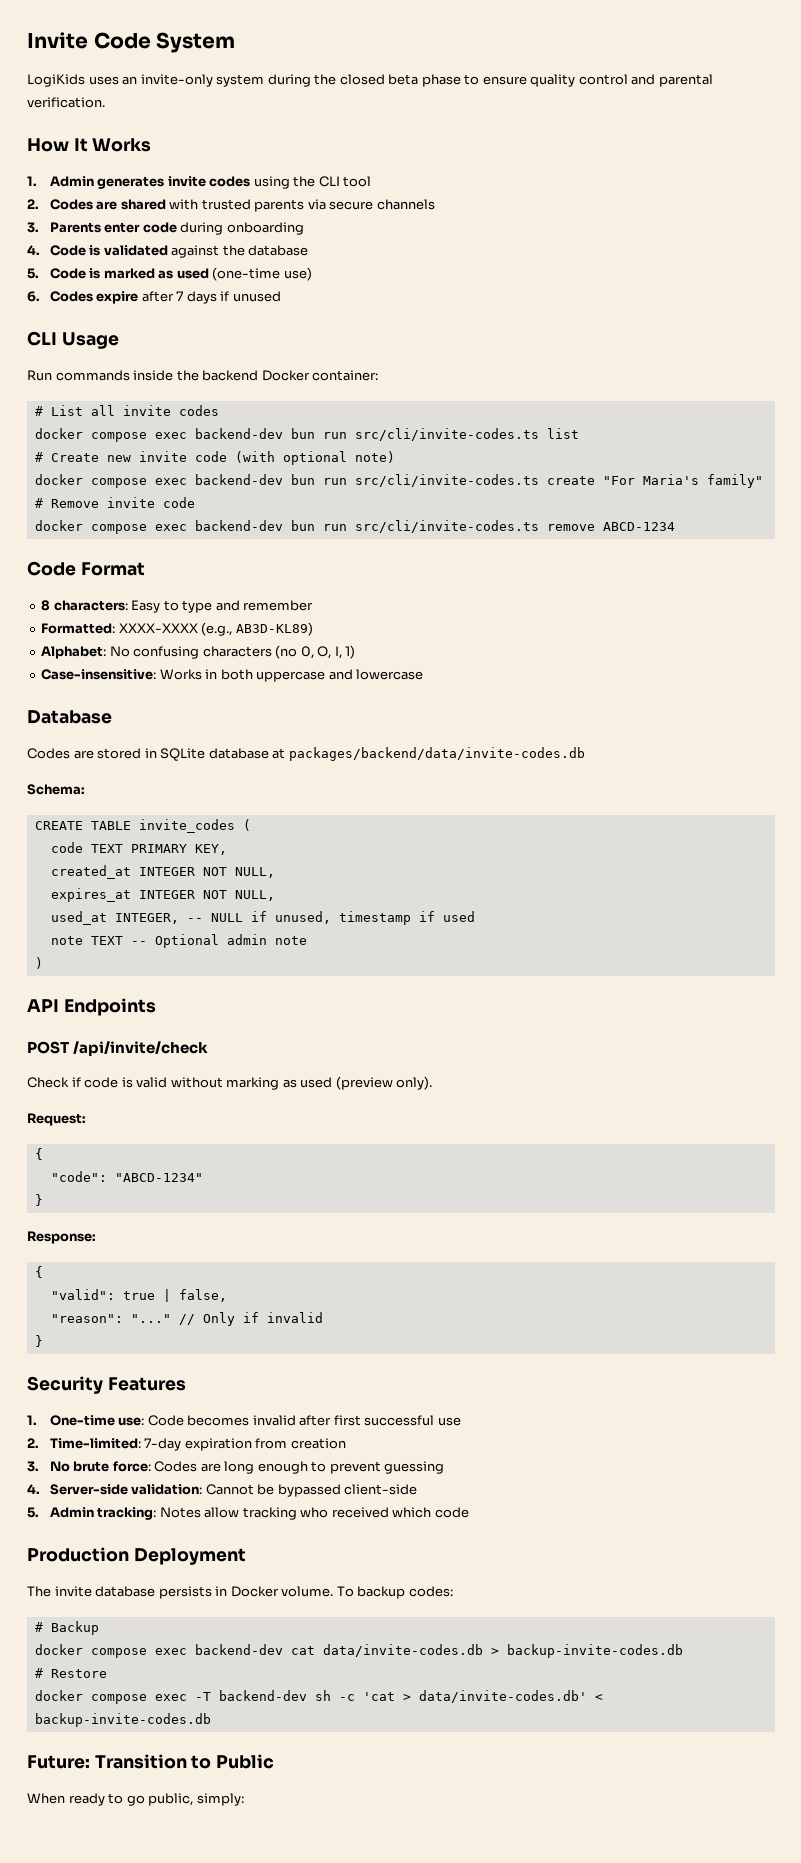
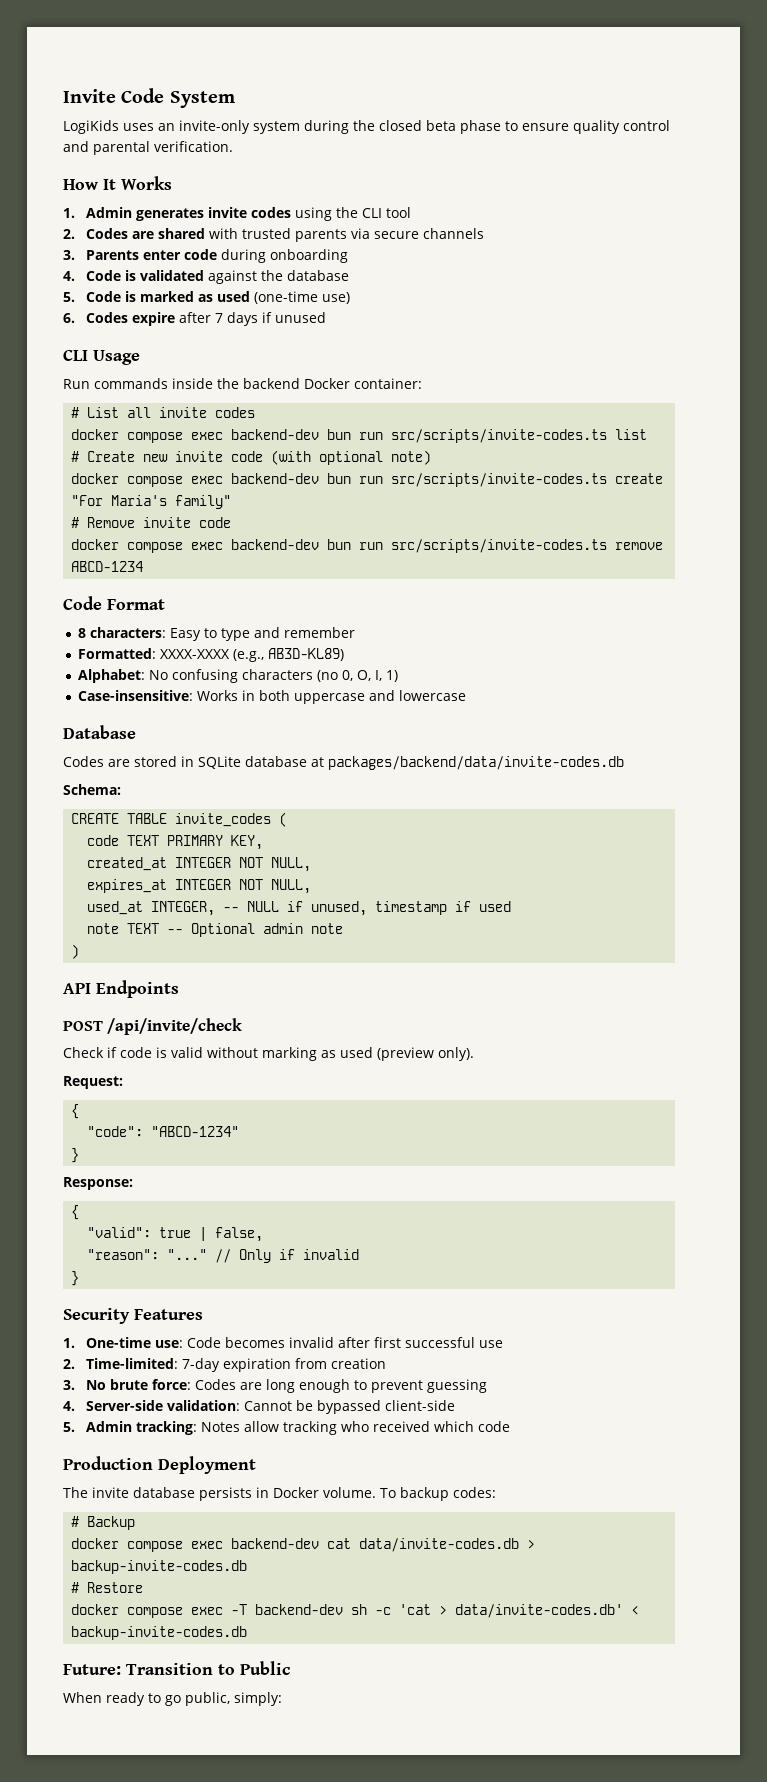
- docker compose exec backend-dev bun run src/cli/invite-codes.ts list
+ docker compose exec backend-dev bun run src/scripts/invite-codes.ts list
- docker compose exec backend-dev bun run src/cli/invite-codes.ts create "For Maria's family"
+ docker compose exec backend-dev bun run src/scripts/invite-codes.ts create "For Maria's family"
- docker compose exec backend-dev bun run src/cli/invite-codes.ts remove ABCD-1234
+ docker compose exec backend-dev bun run src/scripts/invite-codes.ts remove ABCD-1234

